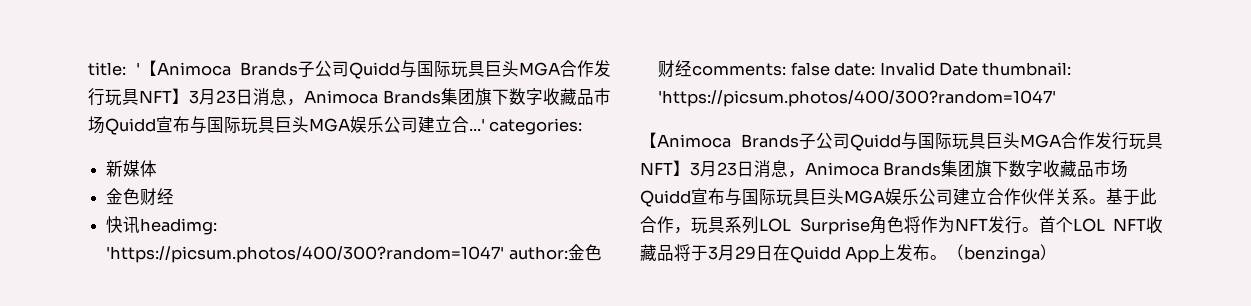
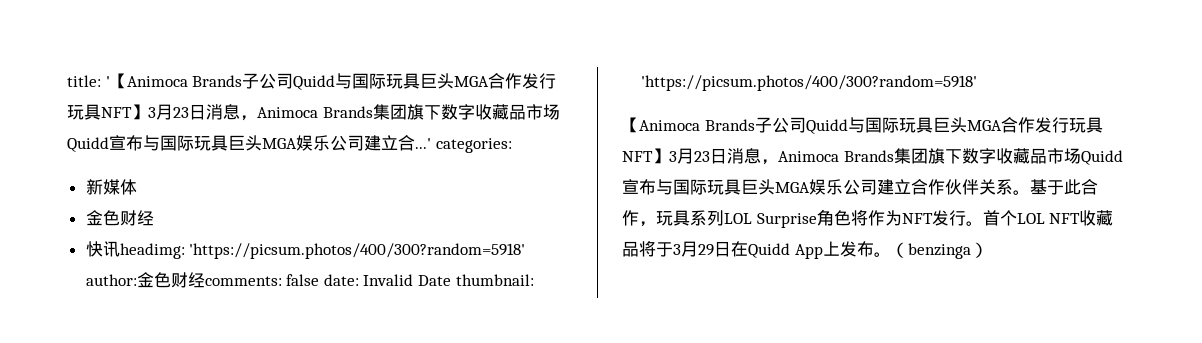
- 快讯headimg: 'https://picsum.photos/400/300?random=1047' author:金色财经comments: false date: Invalid Date thumbnail: 'https://picsum.photos/400/300?random=1047'
+ 快讯headimg: 'https://picsum.photos/400/300?random=5918' author:金色财经comments: false date: Invalid Date thumbnail: 'https://picsum.photos/400/300?random=5918'

